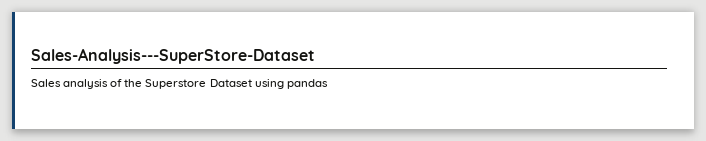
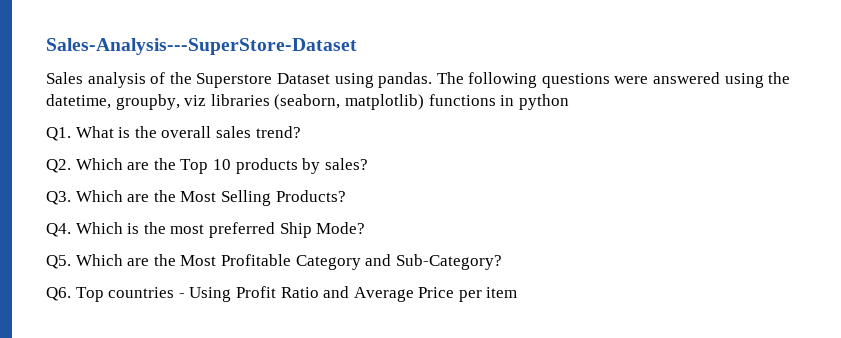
- Sales analysis of the Superstore Dataset using pandas
+ Sales analysis of the Superstore Dataset using pandas. The following questions were answered using the datetime, groupby, viz libraries (seaborn, matplotlib) functions in python
+ Q1. What is the overall sales trend?
+ Q2. Which are the Top 10 products by sales?
+ Q3. Which are the Most Selling Products?
+ Q4. Which is the most preferred Ship Mode?
+ Q5. Which are the Most Profitable Category and Sub-Category?
+ Q6. Top countries - Using Profit Ratio and Average Price per item

